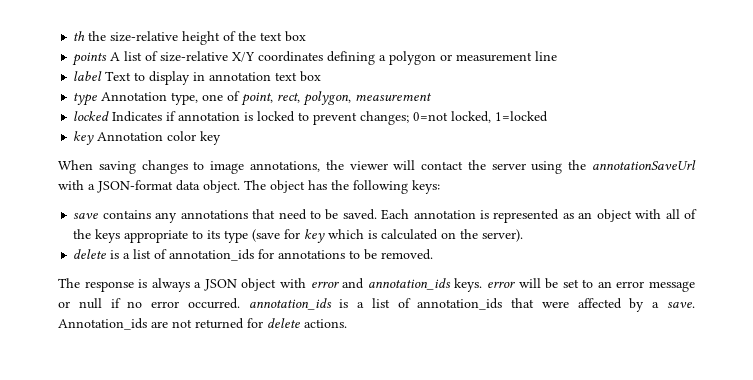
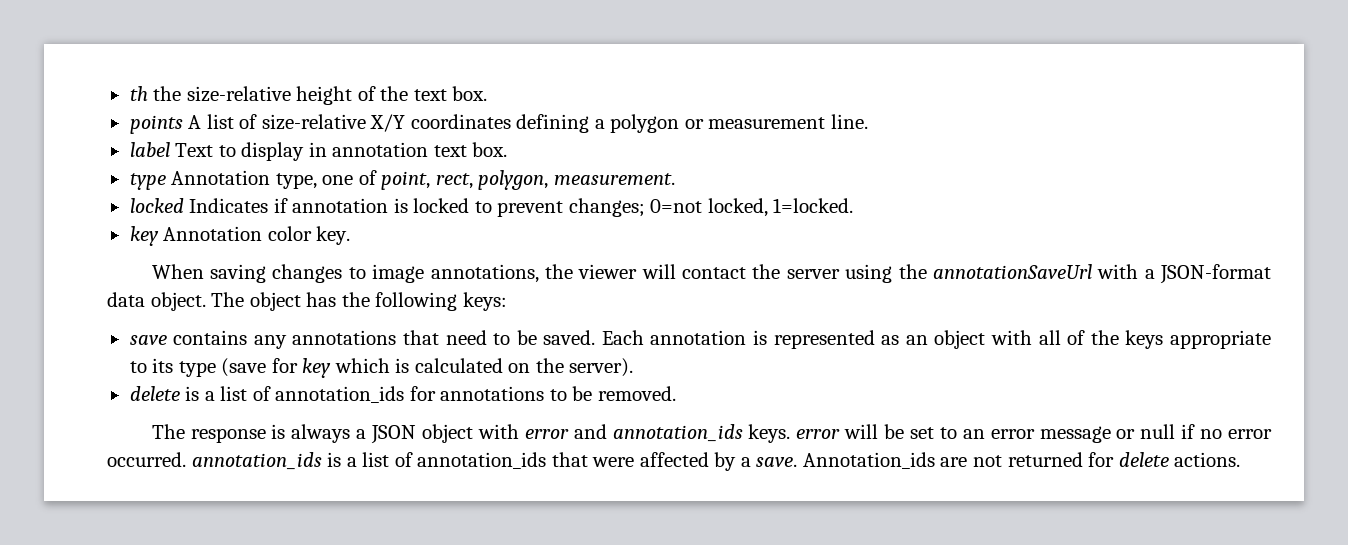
- th the size-relative height of the text box
+ th the size-relative height of the text box.
- points A list of size-relative X/Y coordinates defining a polygon or measurement line
+ points A list of size-relative X/Y coordinates defining a polygon or measurement line.
- label Text to display in annotation text box
+ label Text to display in annotation text box.
- type Annotation type, one of point, rect, polygon, measurement
+ type Annotation type, one of point, rect, polygon, measurement.
- locked Indicates if annotation is locked to prevent changes; 0=not locked, 1=locked
+ locked Indicates if annotation is locked to prevent changes; 0=not locked, 1=locked.
- key Annotation color key
+ key Annotation color key.

